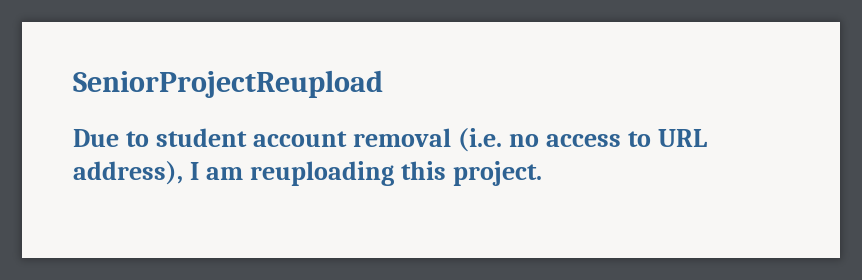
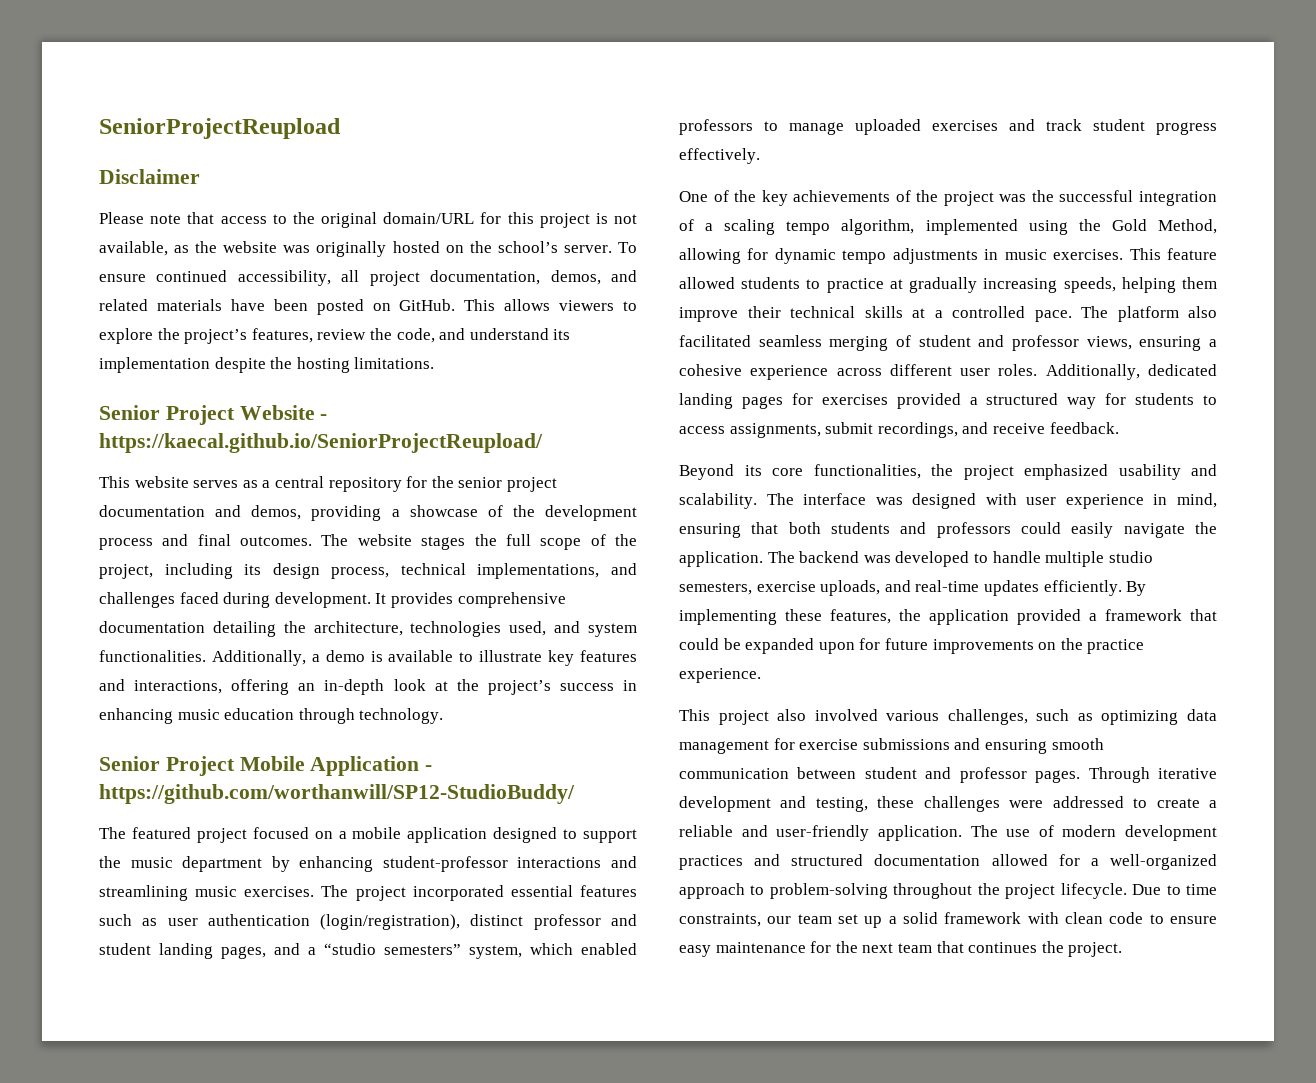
- Due to student account removal (i.e. no access to URL address), I am reuploading this project.
+ Disclaimer
+ Please note that access to the original domain/URL for this project is not available, as the website was originally hosted on the school’s server. To ensure continued accessibility, all project documentation, demos, and related materials have been posted on GitHub. This allows viewers to explore the project’s features, review the code, and understand its implementation despite the hosting limitations.
+ Senior Project Website - https://kaecal.github.io/SeniorProjectReupload/
+ This website serves as a central repository for the senior project documentation and demos, providing a showcase of the development process and final outcomes. The website stages the full scope of the project, including its design process, technical implementations, and challenges faced during development. It provides comprehensive documentation detailing the architecture, technologies used, and system functionalities. Additionally, a demo is available to illustrate key features and interactions, offering an in-depth look at the project’s success in enhancing music education through technology.
+ Senior Project Mobile Application - https://github.com/worthanwill/SP12-StudioBuddy/
+ The featured project focused on a mobile application designed to support the music department by enhancing student-professor interactions and streamlining music exercises. The project incorporated essential features such as user authentication (login/registration), distinct professor and student landing pages, and a “studio semesters” system, which enabled professors to manage uploaded exercises and track student progress effectively.
+ One of the key achievements of the project was the successful integration of a scaling tempo algorithm, implemented using the Gold Method, allowing for dynamic tempo adjustments in music exercises. This feature allowed students to practice at gradually increasing speeds, helping them improve their technical skills at a controlled pace. The platform also facilitated seamless merging of student and professor views, ensuring a cohesive experience across different user roles. Additionally, dedicated landing pages for exercises provided a structured way for students to access assignments, submit recordings, and receive feedback.
+ Beyond its core functionalities, the project emphasized usability and scalability. The interface was designed with user experience in mind, ensuring that both students and professors could easily navigate the application. The backend was developed to handle multiple studio semesters, exercise uploads, and real-time updates efficiently. By implementing these features, the application provided a framework that could be expanded upon for future improvements on the practice experience.
+ This project also involved various challenges, such as optimizing data management for exercise submissions and ensuring smooth communication between student and professor pages. Through iterative development and testing, these challenges were addressed to create a reliable and user-friendly application. The use of modern development practices and structured documentation allowed for a well-organized approach to problem-solving throughout the project lifecycle. Due to time constraints, our team set up a solid framework with clean code to ensure easy maintenance for the next team that continues the project.

